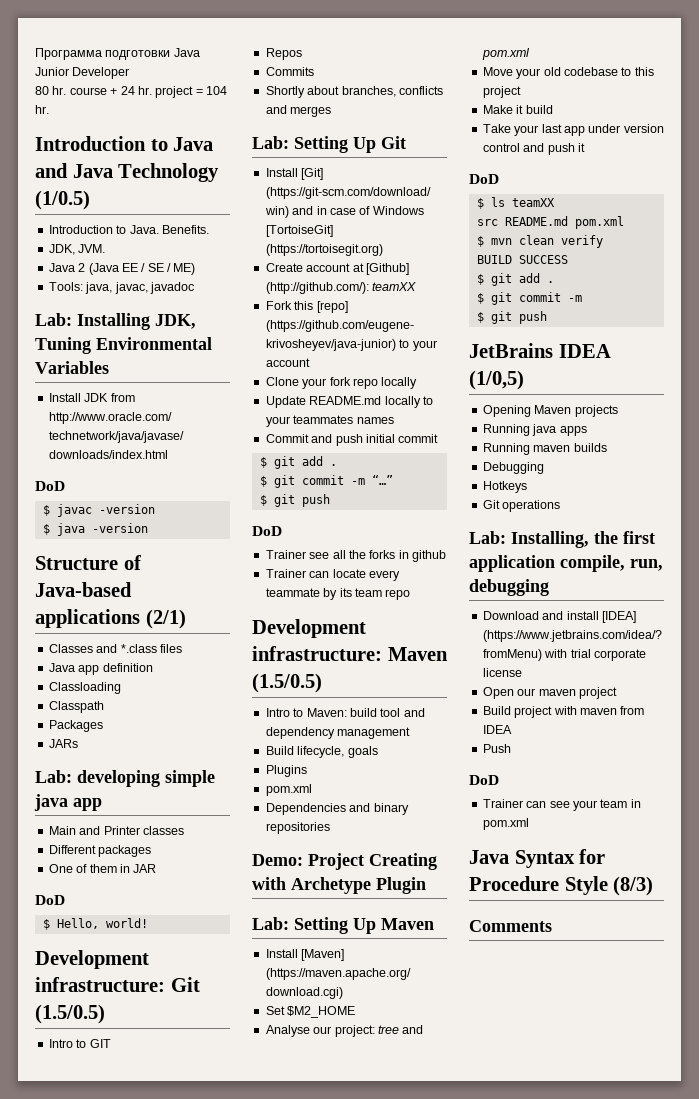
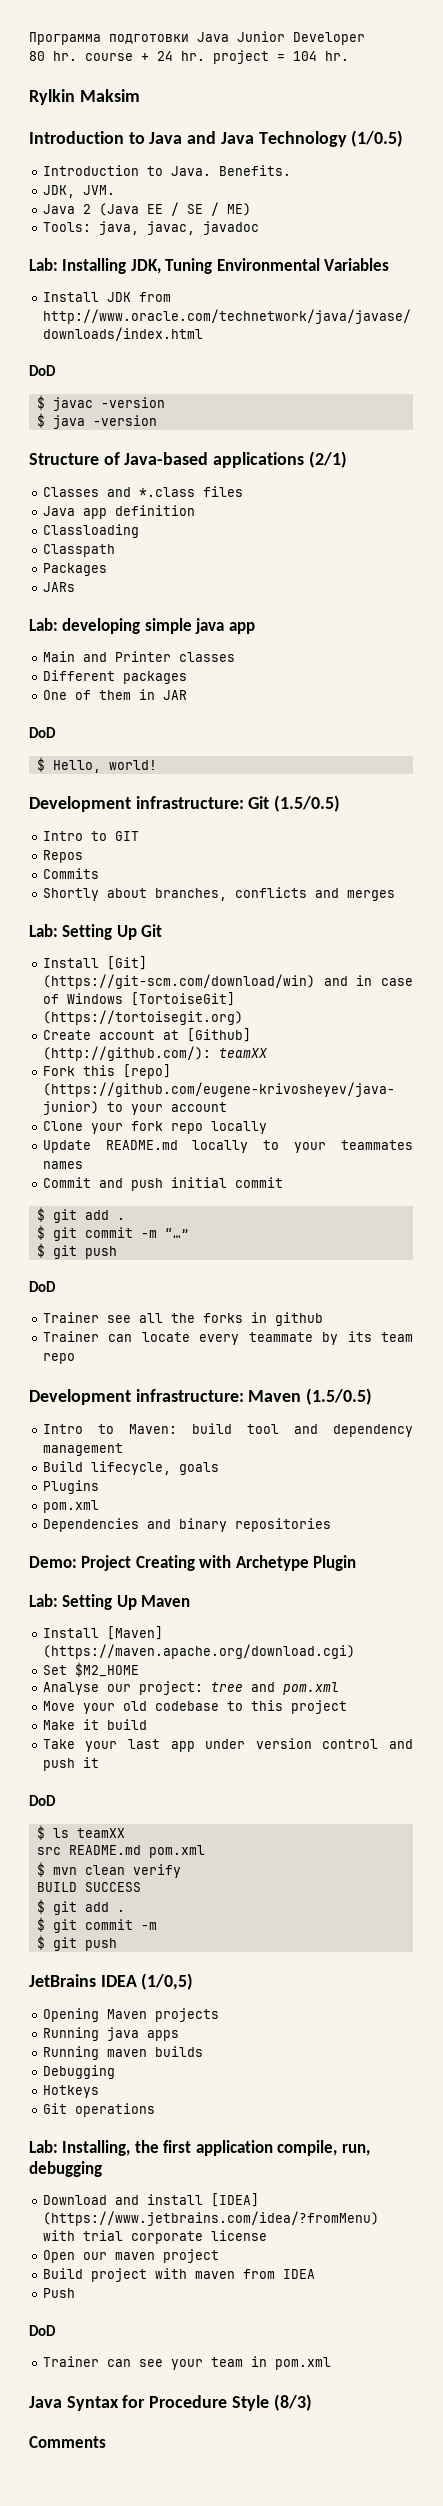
+ Rylkin Maksim

